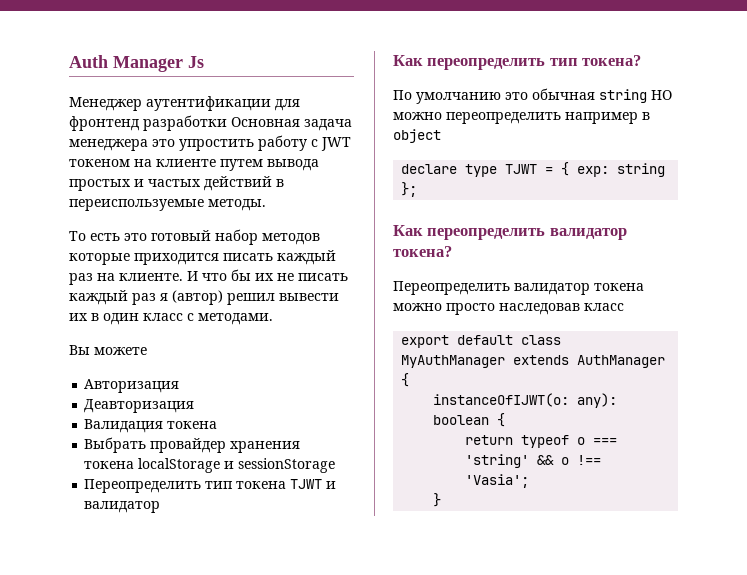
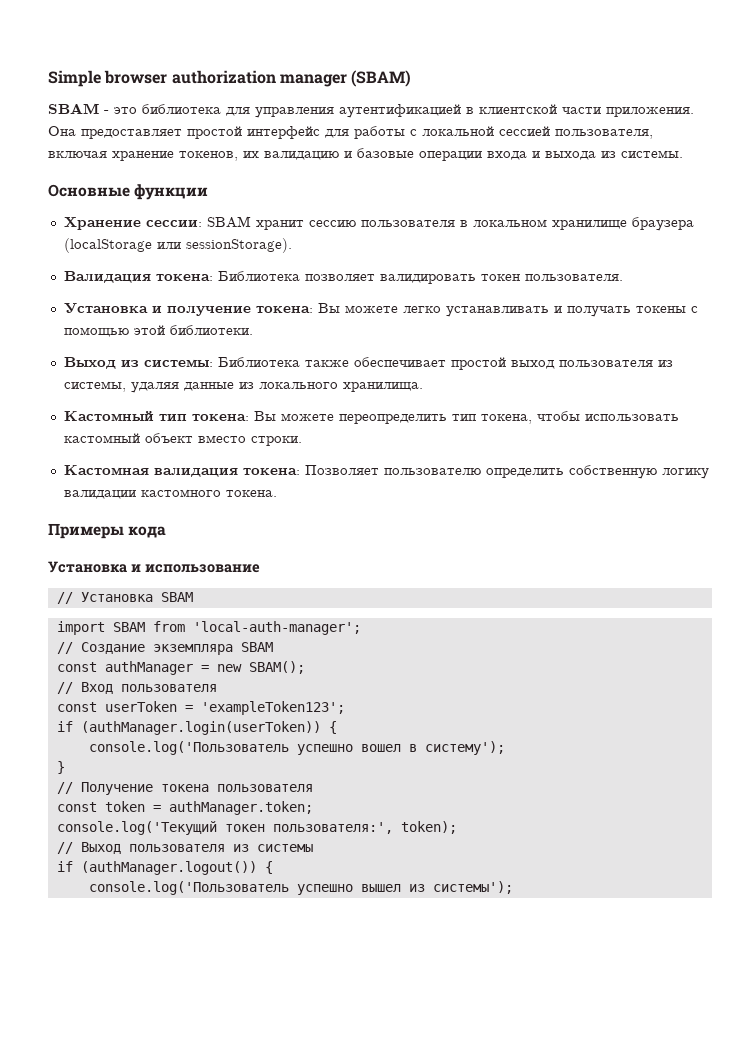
- Auth Manager Js
- Менеджер аутентификации для фронтенд разработки Основная задача менеджера это упростить работу с JWT токеном на клиенте путем вывода простых и частых действий в переиспользуемые методы.
- То есть это готовый набор методов которые приходится писать каждый раз на клиенте. И что бы их не писать каждый раз я (автор) решил вывести их в один класс с методами.
- Вы можете
- Авторизация
- Деавторизация
- Валидация токена
- Выбрать провайдер хранения токена localStorage и sessionStorage
- Переопределить тип токена TJWT и валидатор
- Как переопределить тип токена?
- По умолчанию это обычная string НО можно переопределить например в object
- declare type TJWT = { exp: string };
- Как переопределить валидатор токена?
- Переопределить валидатор токена можно просто наследовав класс
- export default class MyAuthManager extends AuthManager {
- instanceOfIJWT(o: any): boolean {
- return typeof o === 'string' && o !== 'Vasia';
+ Simple browser authorization manager (SBAM)
+ SBAM - это библиотека для управления аутентификацией в клиентской части приложения. Она предоставляет простой интерфейс для работы с локальной сессией пользователя, включая хранение токенов, их валидацию и базовые операции входа и выхода из системы.
+ Основные функции
+ Хранение сессии: SBAM хранит сессию пользователя в локальном хранилище браузера (localStorage или sessionStorage).
+ Валидация токена: Библиотека позволяет валидировать токен пользователя.
+ Установка и получение токена: Вы можете легко устанавливать и получать токены с помощью этой библиотеки.
+ Выход из системы: Библиотека также обеспечивает простой выход пользователя из системы, удаляя данные из локального хранилища.
+ Кастомный тип токена: Вы можете переопределить тип токена, чтобы использовать кастомный объект вместо строки.
+ Кастомная валидация токена: Позволяет пользователю определить собственную логику валидации кастомного токена.
+ Примеры кода
+ Установка и использование
+ // Установка SBAM
+ import SBAM from 'local-auth-manager';
+ // Создание экземпляра SBAM
+ const authManager = new SBAM();
+ // Вход пользователя
+ const userToken = 'exampleToken123';
+ if (authManager.login(userToken)) {
+ console.log('Пользователь успешно вошел в систему');
  }
+ // Получение токена пользователя
+ const token = authManager.token;
+ console.log('Текущий токен пользователя:', token);
+ // Выход пользователя из системы
+ if (authManager.logout()) {
+ console.log('Пользователь успешно вышел из системы');

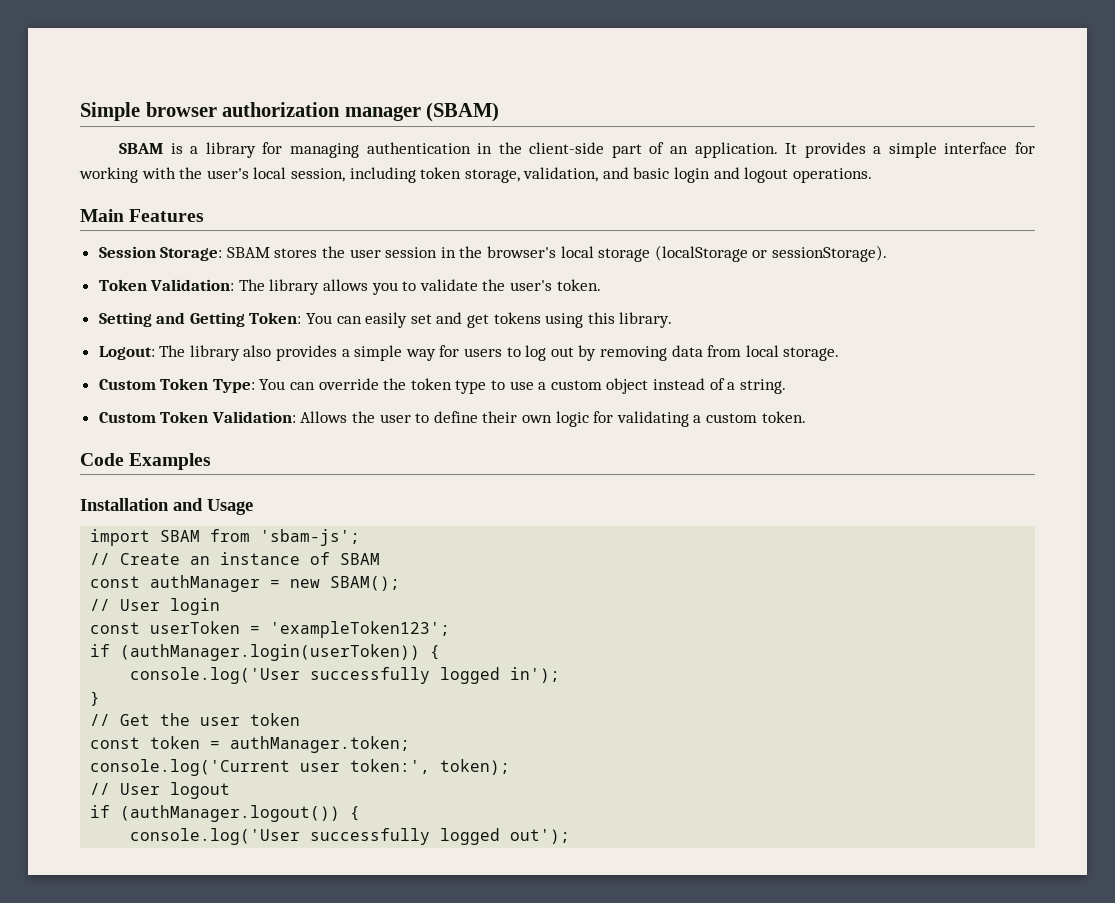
- SBAM - это библиотека для управления аутентификацией в клиентской части приложения. Она предоставляет простой интерфейс для работы с локальной сессией пользователя, включая хранение токенов, их валидацию и базовые операции входа и выхода из системы.
- Основные функции
- Хранение сессии: SBAM хранит сессию пользователя в локальном хранилище браузера (localStorage или sessionStorage).
- Валидация токена: Библиотека позволяет валидировать токен пользователя.
- Установка и получение токена: Вы можете легко устанавливать и получать токены с помощью этой библиотеки.
- Выход из системы: Библиотека также обеспечивает простой выход пользователя из системы, удаляя данные из локального хранилища.
- Кастомный тип токена: Вы можете переопределить тип токена, чтобы использовать кастомный объект вместо строки.
- Кастомная валидация токена: Позволяет пользователю определить собственную логику валидации кастомного токена.
- Примеры кода
- Установка и использование
- // Установка SBAM
+ SBAM is a library for managing authentication in the client-side part of an application. It provides a simple interface for working with the user's local session, including token storage, validation, and basic login and logout operations.
+ Main Features
+ Session Storage: SBAM stores the user session in the browser's local storage (localStorage or sessionStorage).
+ Token Validation: The library allows you to validate the user's token.
+ Setting and Getting Token: You can easily set and get tokens using this library.
+ Logout: The library also provides a simple way for users to log out by removing data from local storage.
+ Custom Token Type: You can override the token type to use a custom object instead of a string.
+ Custom Token Validation: Allows the user to define their own logic for validating a custom token.
+ Code Examples
+ Installation and Usage
- import SBAM from 'local-auth-manager';
- // Создание экземпляра SBAM
+ import SBAM from 'sbam-js';
+ // Create an instance of SBAM
- // Вход пользователя
+ // User login
- console.log('Пользователь успешно вошел в систему');
+ console.log('User successfully logged in');
  }
- // Получение токена пользователя
+ // Get the user token
- console.log('Текущий токен пользователя:', token);
+ console.log('Current user token:', token);
- // Выход пользователя из системы
+ // User logout
- console.log('Пользователь успешно вышел из системы');
+ console.log('User successfully logged out');

